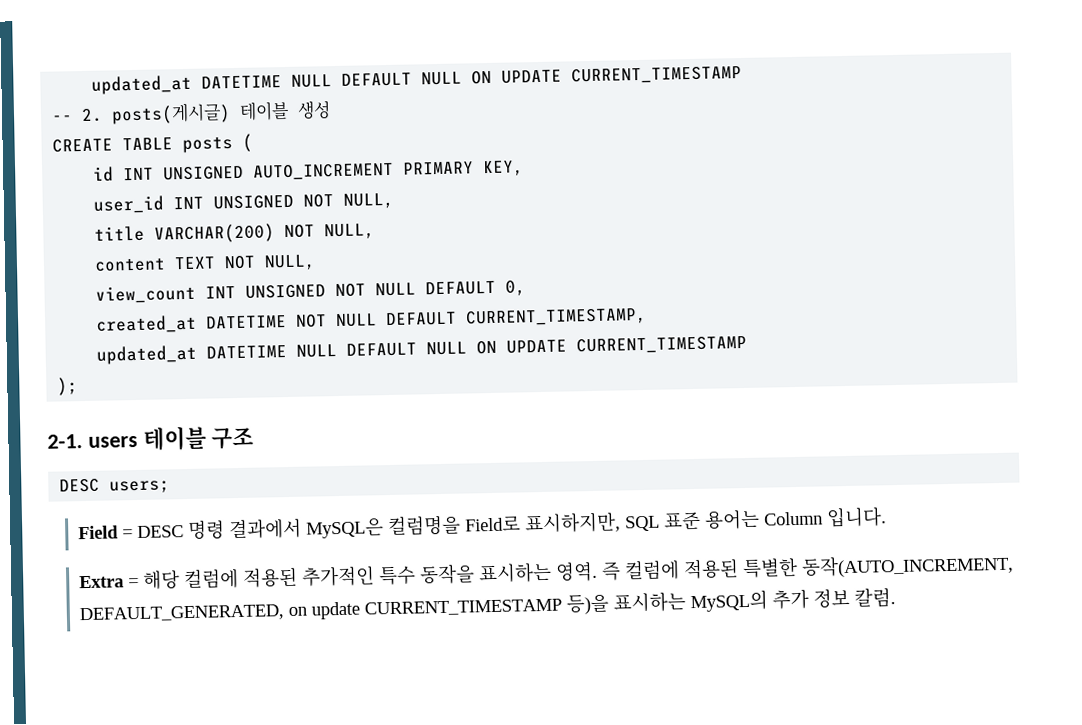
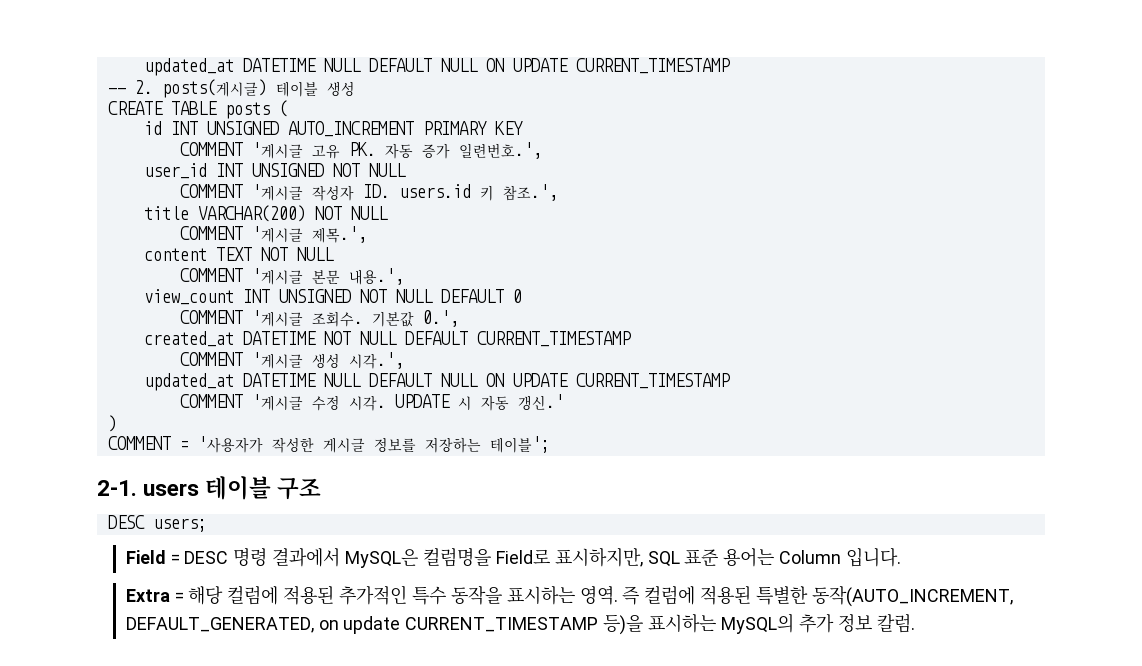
- id INT UNSIGNED AUTO_INCREMENT PRIMARY KEY,
- user_id INT UNSIGNED NOT NULL,
+ id INT UNSIGNED AUTO_INCREMENT PRIMARY KEY
+ COMMENT '게시글 고유 PK. 자동 증가 일련번호.',
+ user_id INT UNSIGNED NOT NULL
+ COMMENT '게시글 작성자 ID. users.id 키 참조.',
- title VARCHAR(200) NOT NULL,
+ title VARCHAR(200) NOT NULL
+ COMMENT '게시글 제목.',
- content TEXT NOT NULL,
+ content TEXT NOT NULL
+ COMMENT '게시글 본문 내용.',
- view_count INT UNSIGNED NOT NULL DEFAULT 0,
+ view_count INT UNSIGNED NOT NULL DEFAULT 0
+ COMMENT '게시글 조회수. 기본값 0.',
- created_at DATETIME NOT NULL DEFAULT CURRENT_TIMESTAMP,
+ created_at DATETIME NOT NULL DEFAULT CURRENT_TIMESTAMP
+ COMMENT '게시글 생성 시각.',
  updated_at DATETIME NULL DEFAULT NULL ON UPDATE CURRENT_TIMESTAMP
- );
+ COMMENT '게시글 수정 시각. UPDATE 시 자동 갱신.'
+ )
+ COMMENT = '사용자가 작성한 게시글 정보를 저장하는 테이블';

